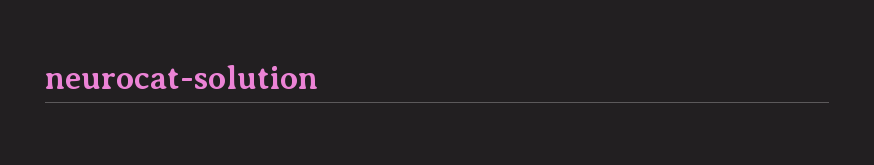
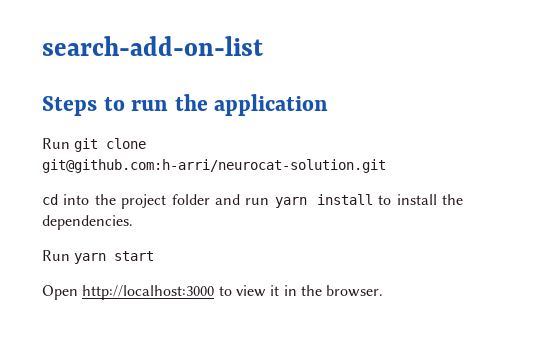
- neurocat-solution
+ search-add-on-list
+ Steps to run the application
+ Run git clone git@github.com:h-arri/neurocat-solution.git
+ cd into the project folder and run yarn install to install the dependencies.
+ Run yarn start
+ Open http://localhost:3000 to view it in the browser.

